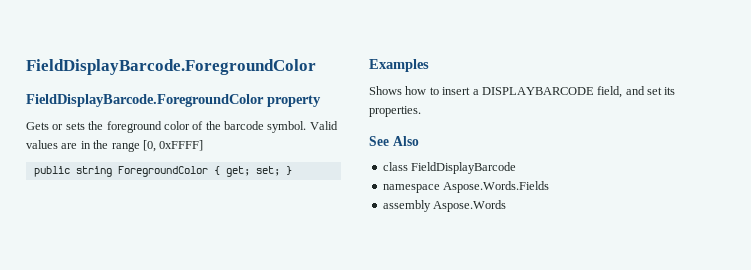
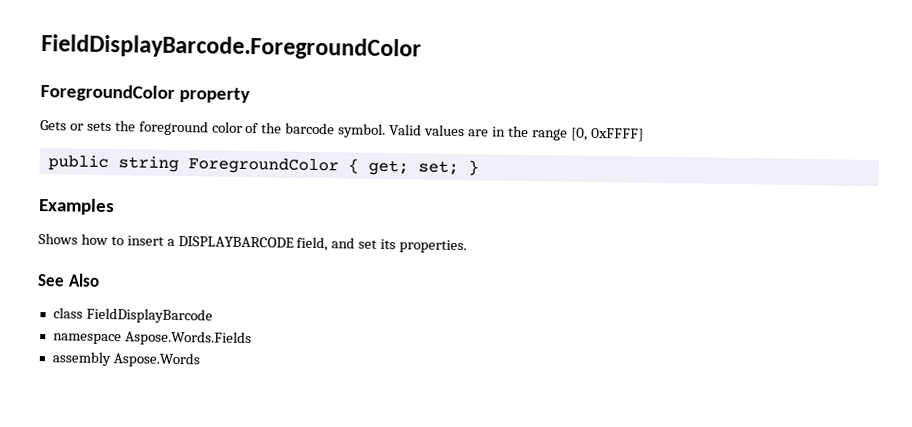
- FieldDisplayBarcode.ForegroundColor property
+ ForegroundColor property

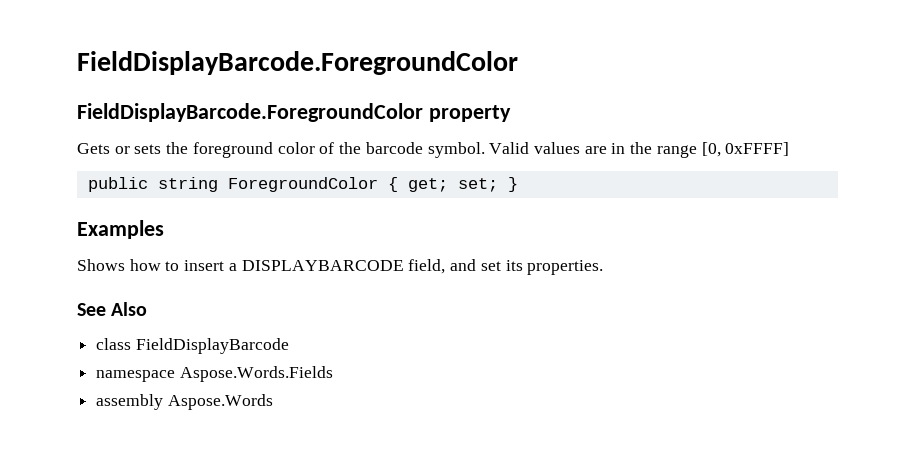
- ForegroundColor property
+ FieldDisplayBarcode.ForegroundColor property

